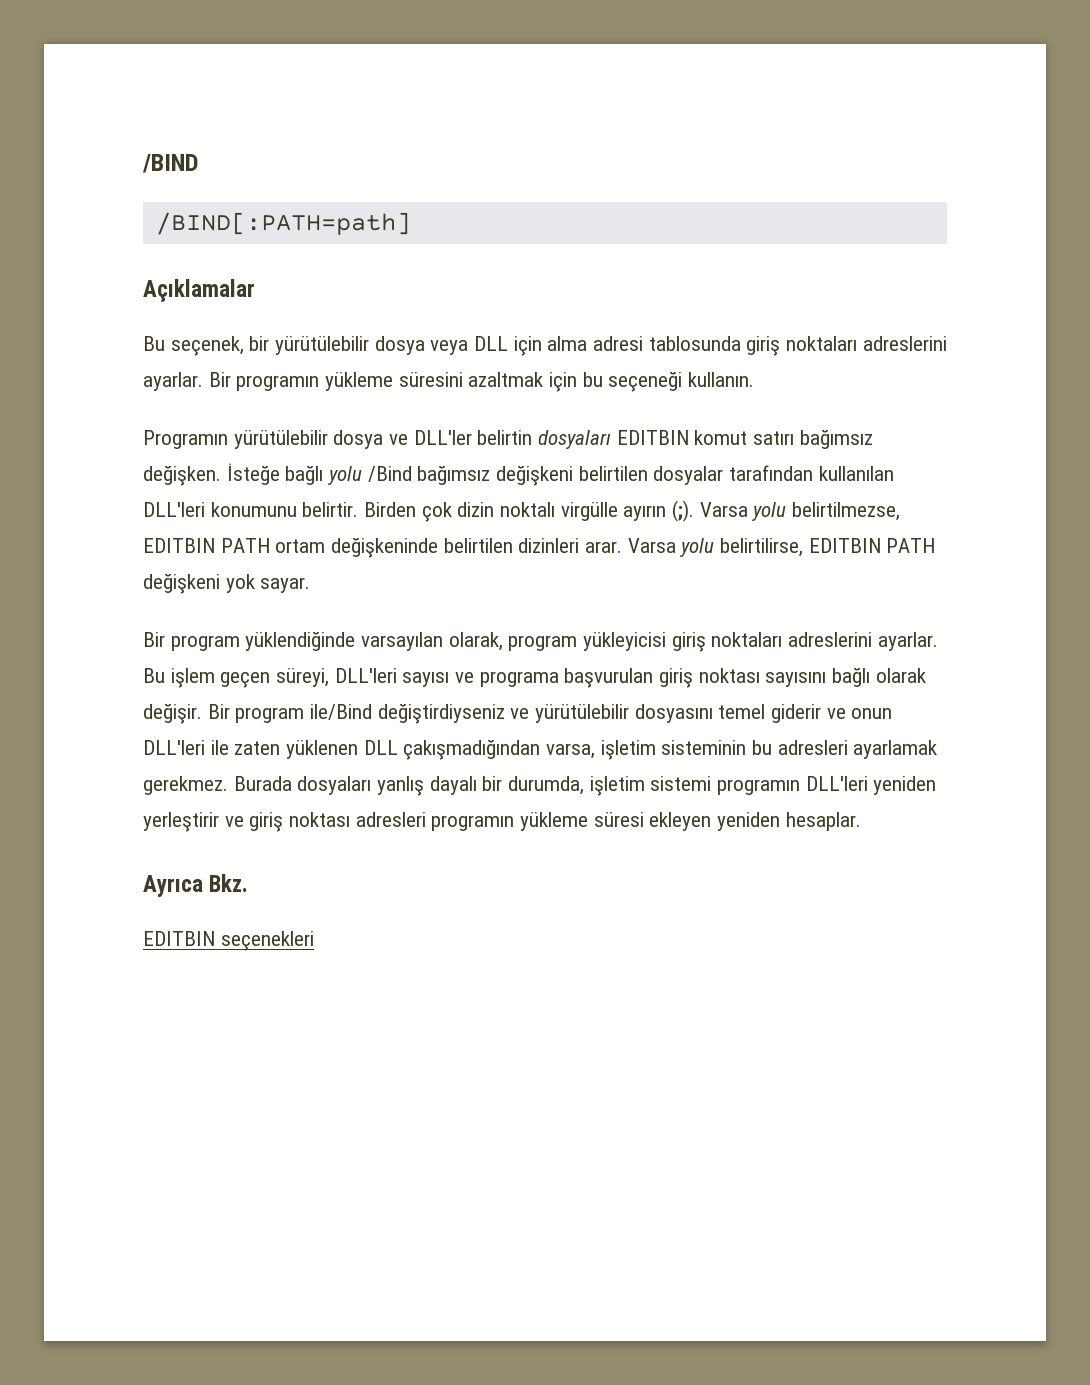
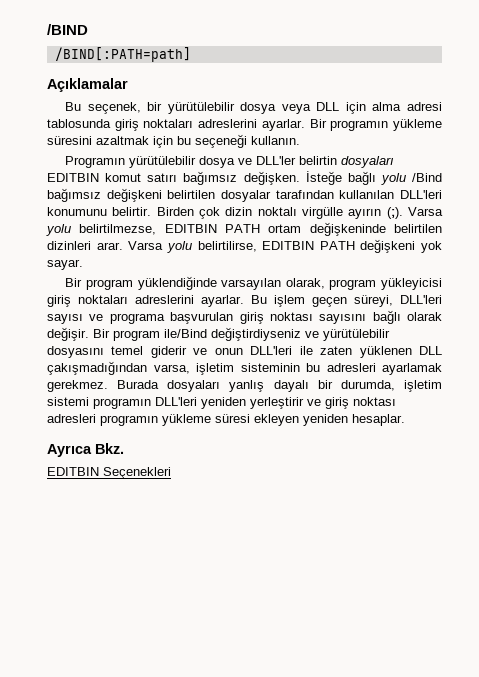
- EDITBIN seçenekleri
+ EDITBIN Seçenekleri

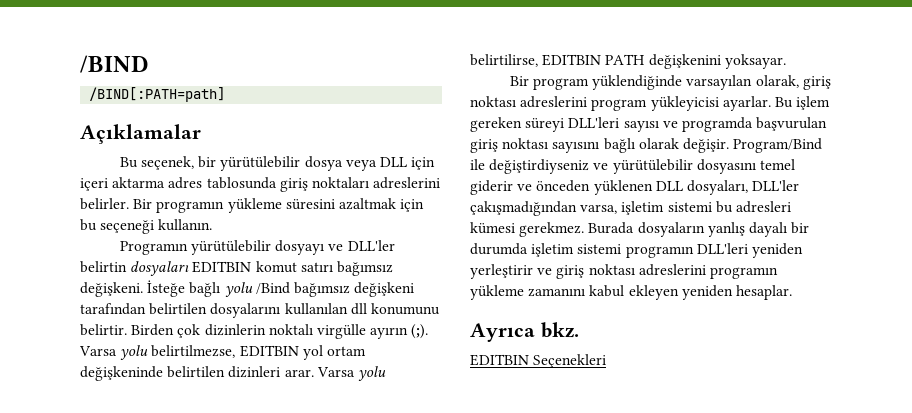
- Bu seçenek, bir yürütülebilir dosya veya DLL için alma adresi tablosunda giriş noktaları adreslerini ayarlar.
+ Bu seçenek, bir yürütülebilir dosya veya DLL için içeri aktarma adres tablosunda giriş noktaları adreslerini belirler.
- Programın yürütülebilir dosya ve DLL'ler belirtin dosyaları EDITBIN komut satırı bağımsız değişken.
+ Programın yürütülebilir dosyayı ve DLL'ler belirtin dosyaları EDITBIN komut satırı bağımsız değişkeni.
- İsteğe bağlı yolu /Bind bağımsız değişkeni belirtilen dosyalar tarafından kullanılan DLL'leri konumunu belirtir.
+ İsteğe bağlı yolu /Bind bağımsız değişkeni tarafından belirtilen dosyalarını kullanılan dll konumunu belirtir.
- Birden çok dizin noktalı virgülle ayırın (;).
+ Birden çok dizinlerin noktalı virgülle ayırın (;).
- Varsa yolu belirtilmezse, EDITBIN PATH ortam değişkeninde belirtilen dizinleri arar.
+ Varsa yolu belirtilmezse, EDITBIN yol ortam değişkeninde belirtilen dizinleri arar.
- Varsa yolu belirtilirse, EDITBIN PATH değişkeni yok sayar.
+ Varsa yolu belirtilirse, EDITBIN PATH değişkenini yoksayar.
- Bir program yüklendiğinde varsayılan olarak, program yükleyicisi giriş noktaları adreslerini ayarlar.
+ Bir program yüklendiğinde varsayılan olarak, giriş noktası adreslerini program yükleyicisi ayarlar.
- Bu işlem geçen süreyi, DLL'leri sayısı ve programa başvurulan giriş noktası sayısını bağlı olarak değişir.
+ Bu işlem gereken süreyi DLL'leri sayısı ve programda başvurulan giriş noktası sayısını bağlı olarak değişir.
- Bir program ile/Bind değiştirdiyseniz ve yürütülebilir dosyasını temel giderir ve onun DLL'leri ile zaten yüklenen DLL çakışmadığından varsa, işletim sisteminin bu adresleri ayarlamak gerekmez.
+ Program/Bind ile değiştirdiyseniz ve yürütülebilir dosyasını temel giderir ve önceden yüklenen DLL dosyaları, DLL'ler çakışmadığından varsa, işletim sistemi bu adresleri kümesi gerekmez.
- Burada dosyaları yanlış dayalı bir durumda, işletim sistemi programın DLL'leri yeniden yerleştirir ve giriş noktası adresleri programın yükleme süresi ekleyen yeniden hesaplar.
+ Burada dosyaların yanlış dayalı bir durumda işletim sistemi programın DLL'leri yeniden yerleştirir ve giriş noktası adreslerini programın yükleme zamanını kabul ekleyen yeniden hesaplar.
- Ayrıca Bkz.
+ Ayrıca bkz.

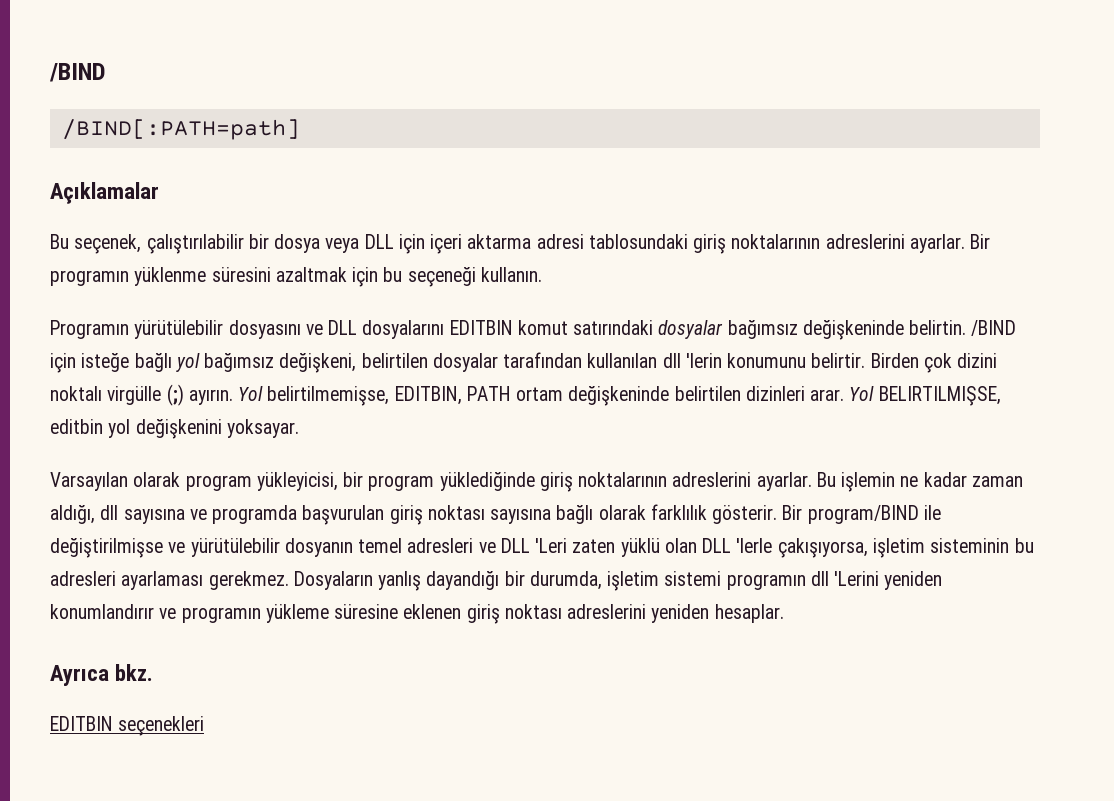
- Bu seçenek, bir yürütülebilir dosya veya DLL için içeri aktarma adres tablosunda giriş noktaları adreslerini belirler.
+ Bu seçenek, çalıştırılabilir bir dosya veya DLL için içeri aktarma adresi tablosundaki giriş noktalarının adreslerini ayarlar.
- Bir programın yükleme süresini azaltmak için bu seçeneği kullanın.
+ Bir programın yüklenme süresini azaltmak için bu seçeneği kullanın.
- Programın yürütülebilir dosyayı ve DLL'ler belirtin dosyaları EDITBIN komut satırı bağımsız değişkeni. İsteğe bağlı yolu /Bind bağımsız değişkeni tarafından belirtilen dosyalarını kullanılan dll konumunu belirtir.
+ Programın yürütülebilir dosyasını ve DLL dosyalarını EDITBIN komut satırındaki dosyalar bağımsız değişkeninde belirtin. /BIND için isteğe bağlı yol bağımsız değişkeni, belirtilen dosyalar tarafından kullanılan dll 'lerin konumunu belirtir.
- Birden çok dizinlerin noktalı virgülle ayırın (;). Varsa yolu belirtilmezse, EDITBIN yol ortam değişkeninde belirtilen dizinleri arar.
+ Birden çok dizini noktalı virgülle (;) ayırın. Yol belirtilmemişse, EDITBIN, PATH ortam değişkeninde belirtilen dizinleri arar.
- Varsa yolu belirtilirse, EDITBIN PATH değişkenini yoksayar.
- Bir program yüklendiğinde varsayılan olarak, giriş noktası adreslerini program yükleyicisi ayarlar. Bu işlem gereken süreyi DLL'leri sayısı ve programda başvurulan giriş noktası sayısını bağlı olarak değişir. Program/Bind ile değiştirdiyseniz ve yürütülebilir dosyasını temel giderir ve önceden yüklenen DLL dosyaları, DLL'ler çakışmadığından varsa, işletim sistemi bu adresleri kümesi gerekmez. Burada dosyaların yanlış dayalı bir durumda işletim sistemi programın DLL'leri yeniden yerleştirir ve giriş noktası adreslerini programın yükleme zamanını kabul ekleyen yeniden hesaplar.
+ Yol BELIRTILMIŞSE, editbin yol değişkenini yoksayar.
+ Varsayılan olarak program yükleyicisi, bir program yüklediğinde giriş noktalarının adreslerini ayarlar. Bu işlemin ne kadar zaman aldığı, dll sayısına ve programda başvurulan giriş noktası sayısına bağlı olarak farklılık gösterir. Bir program/BIND ile değiştirilmişse ve yürütülebilir dosyanın temel adresleri ve DLL 'Leri zaten yüklü olan DLL 'lerle çakışıyorsa, işletim sisteminin bu adresleri ayarlaması gerekmez. Dosyaların yanlış dayandığı bir durumda, işletim sistemi programın dll 'Lerini yeniden konumlandırır ve programın yükleme süresine eklenen giriş noktası adreslerini yeniden hesaplar.
- EDITBIN Seçenekleri
+ EDITBIN seçenekleri

